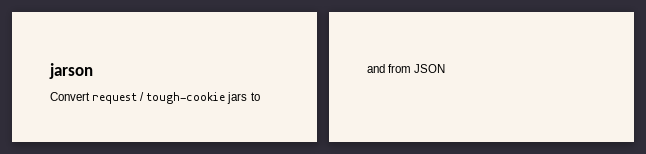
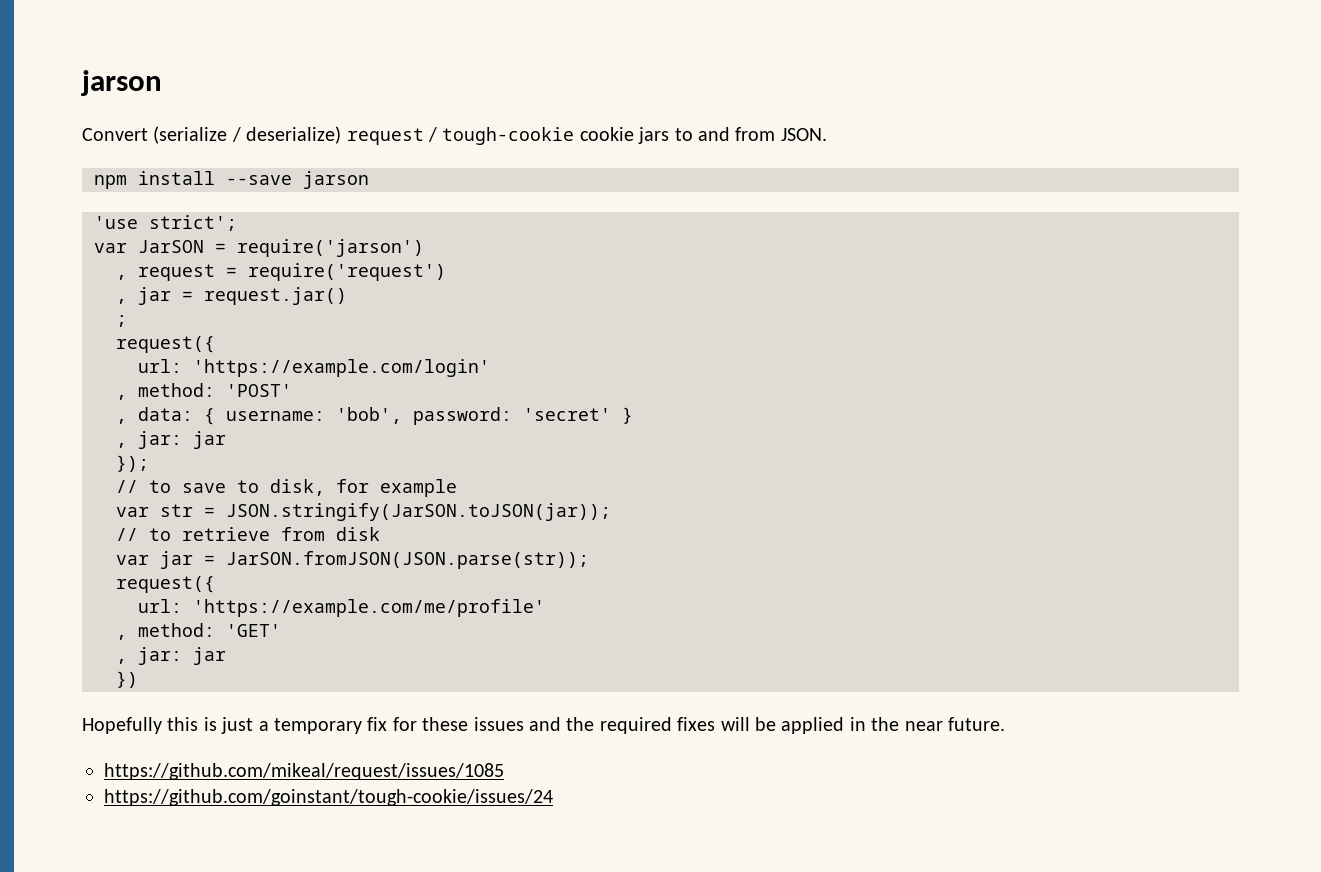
- Convert request / tough-cookie jars to and from JSON
+ Convert (serialize / deserialize) request / tough-cookie cookie jars to and from JSON.
+ npm install --save jarson
+ 'use strict';
+ var JarSON = require('jarson')
+ , request = require('request')
+ , jar = request.jar()
+ ;
+ request({
+ url: 'https://example.com/login'
+ , method: 'POST'
+ , data: { username: 'bob', password: 'secret' }
+ , jar: jar
+ });
+ // to save to disk, for example
+ var str = JSON.stringify(JarSON.toJSON(jar));
+ // to retrieve from disk
+ var jar = JarSON.fromJSON(JSON.parse(str));
+ request({
+ url: 'https://example.com/me/profile'
+ , method: 'GET'
+ , jar: jar
+ })
+ Hopefully this is just a temporary fix for these issues and the required fixes will be applied in the near future.
+ https://github.com/mikeal/request/issues/1085
+ https://github.com/goinstant/tough-cookie/issues/24

